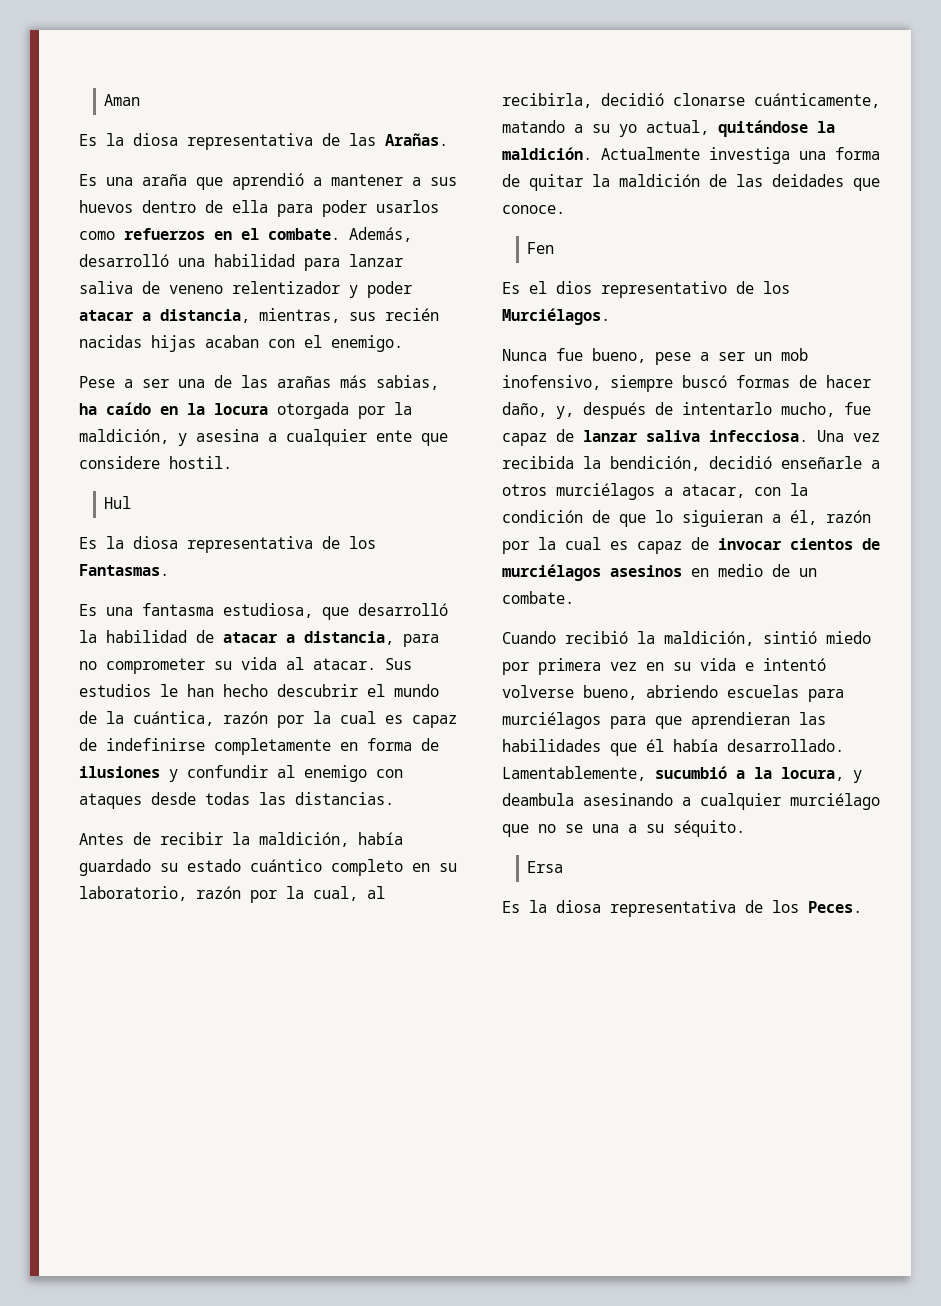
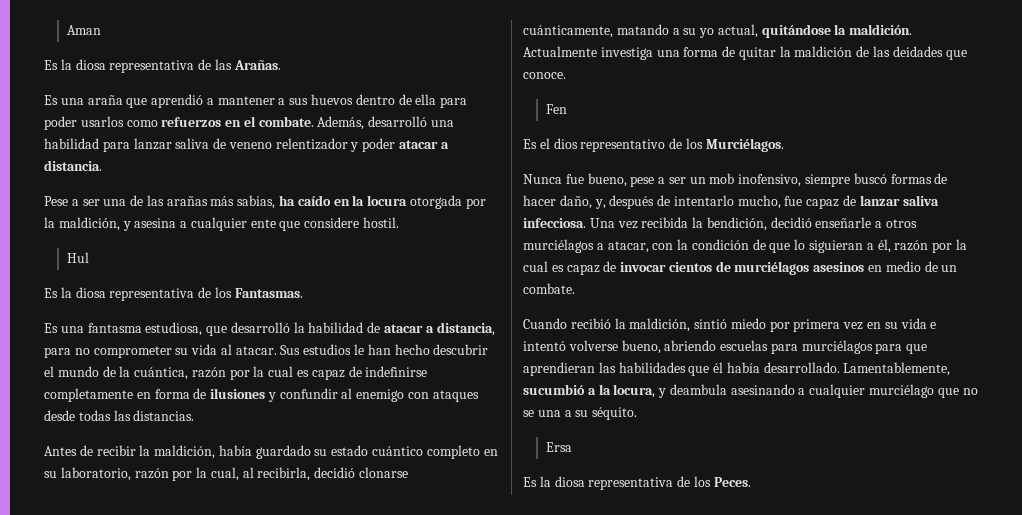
- Además, desarrolló una habilidad para lanzar saliva de veneno relentizador y poder atacar a distancia, mientras, sus recién nacidas hijas acaban con el enemigo.
+ Además, desarrolló una habilidad para lanzar saliva de veneno relentizador y poder atacar a distancia.

